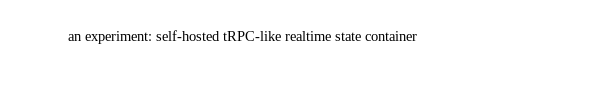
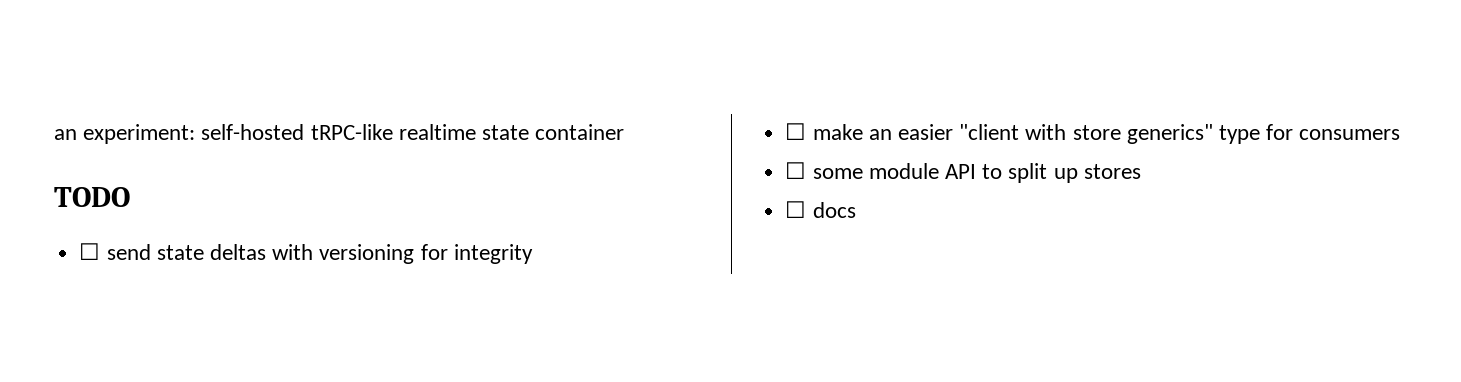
+ TODO
+ ☐ send state deltas with versioning for integrity
+ ☐ make an easier "client with store generics" type for consumers
+ ☐ some module API to split up stores
+ ☐ docs

